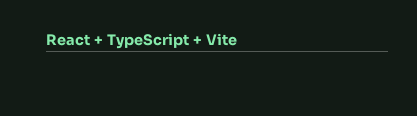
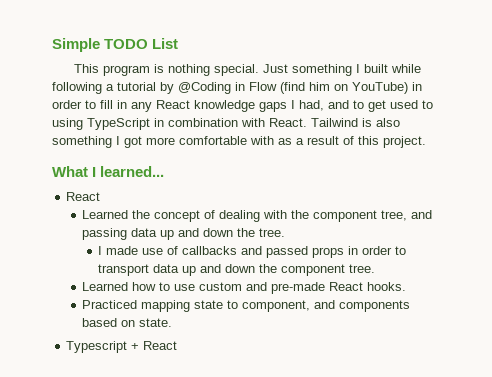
- React + TypeScript + Vite
+ Simple TODO List
+ This program is nothing special. Just something I built while following a tutorial by @Coding in Flow (find him on YouTube) in order to fill in any React knowledge gaps I had, and to get used to using TypeScript in combination with React. Tailwind is also something I got more comfortable with as a result of this project.
+ What I learned...
+ React
+ Learned the concept of dealing with the component tree, and passing data up and down the tree.
+ I made use of callbacks and passed props in order to transport data up and down the component tree.
+ Learned how to use custom and pre-made React hooks.
+ Practiced mapping state to component, and components based on state.
+ Typescript + React

